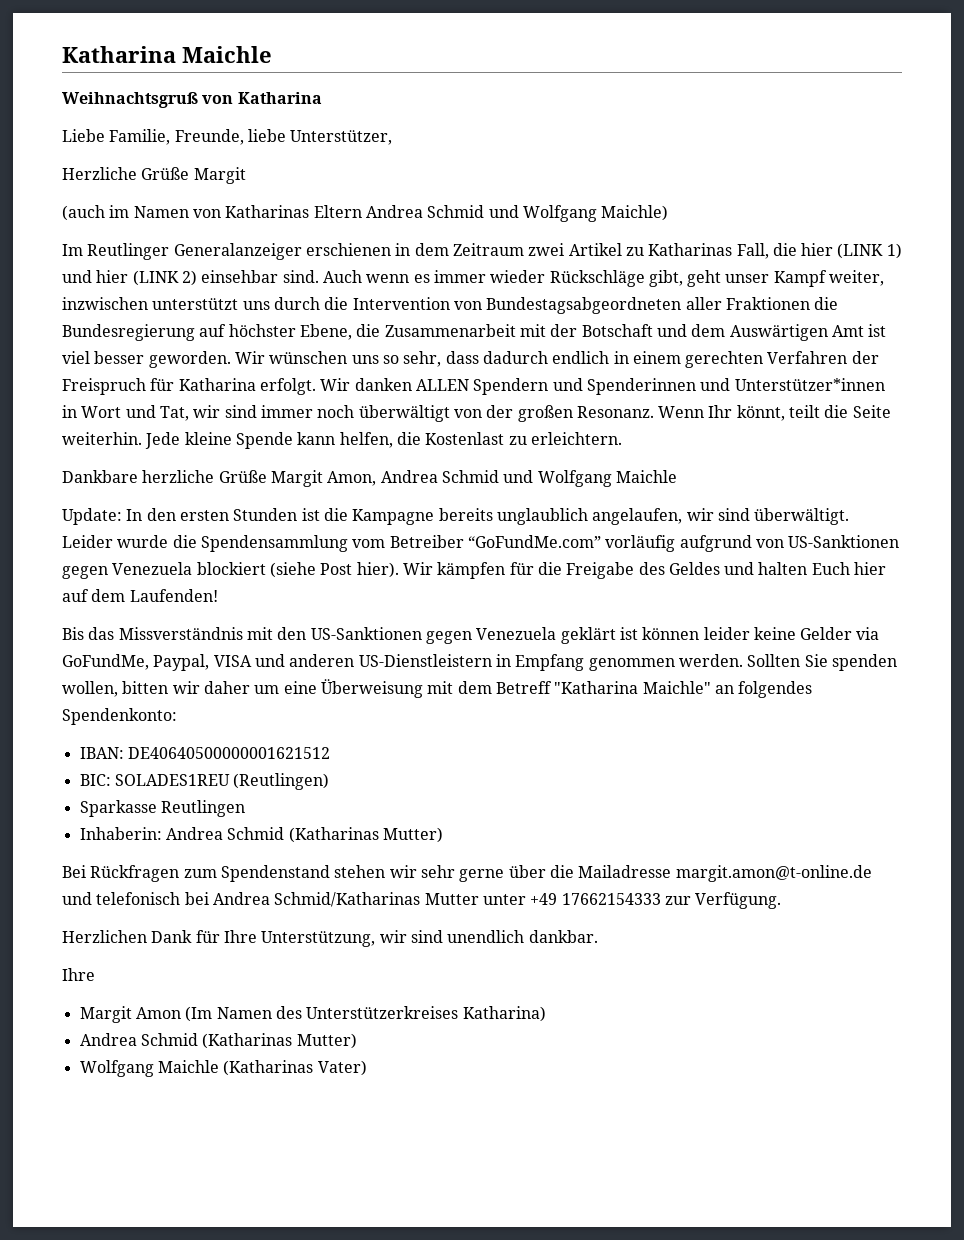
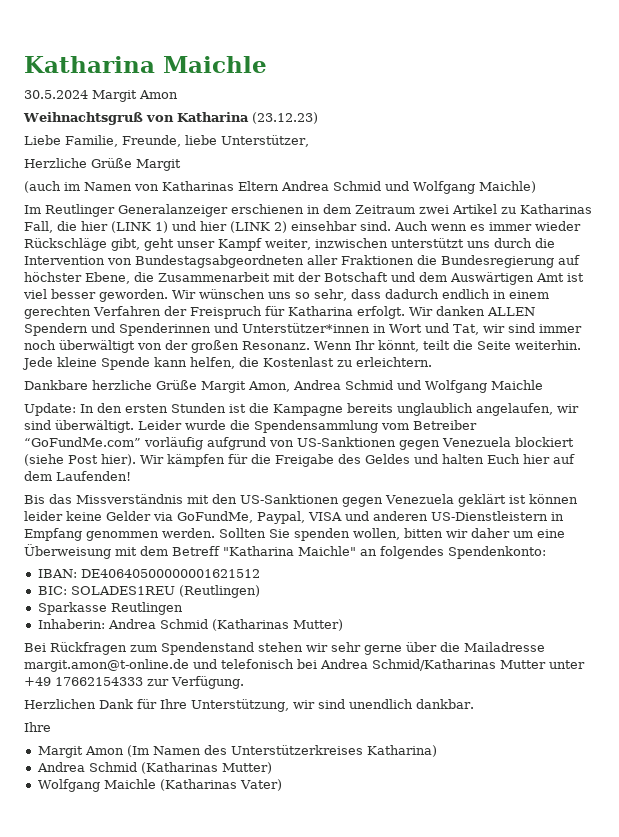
+ 30.5.2024 Margit Amon
- Weihnachtsgruß von Katharina
+ Weihnachtsgruß von Katharina (23.12.23)

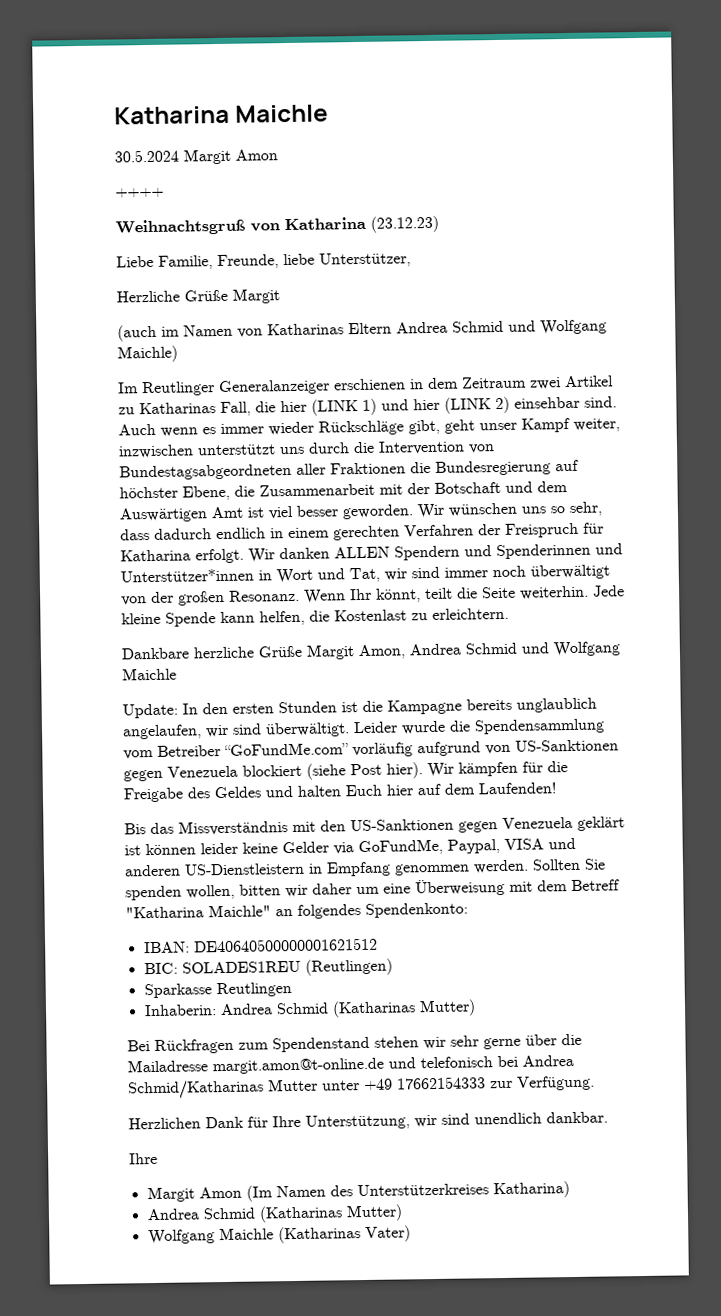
+ ++++

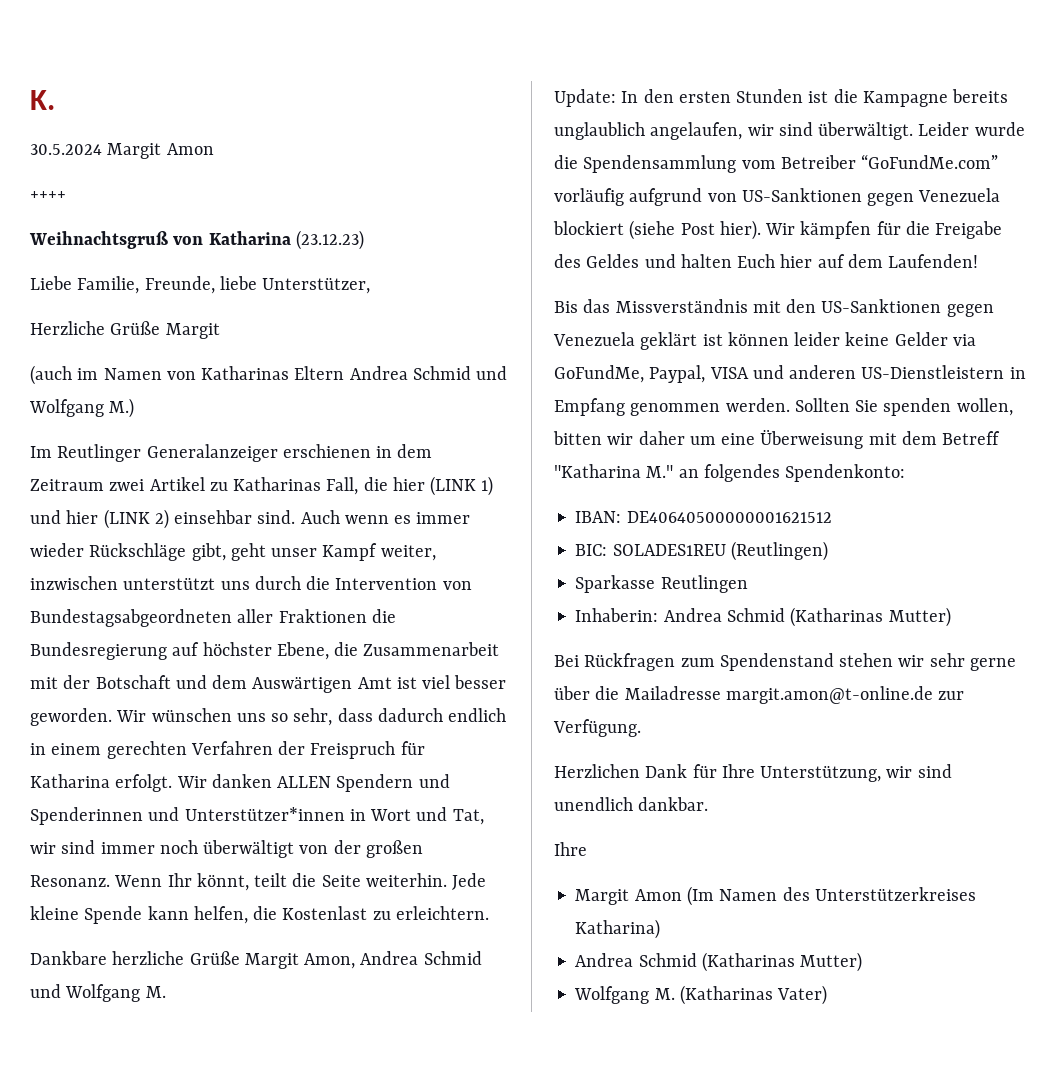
- Katharina Maichle
+ K.
- (auch im Namen von Katharinas Eltern Andrea Schmid und Wolfgang Maichle)
+ (auch im Namen von Katharinas Eltern Andrea Schmid und Wolfgang M.)
- Dankbare herzliche Grüße Margit Amon, Andrea Schmid und Wolfgang Maichle
+ Dankbare herzliche Grüße Margit Amon, Andrea Schmid und Wolfgang M.
- Sollten Sie spenden wollen, bitten wir daher um eine Überweisung mit dem Betreff "Katharina Maichle" an folgendes Spendenkonto:
+ Sollten Sie spenden wollen, bitten wir daher um eine Überweisung mit dem Betreff "Katharina M." an folgendes Spendenkonto:
- Bei Rückfragen zum Spendenstand stehen wir sehr gerne über die Mailadresse margit.amon@t-online.de und telefonisch bei Andrea Schmid/Katharinas Mutter unter +49 17662154333 zur Verfügung.
+ Bei Rückfragen zum Spendenstand stehen wir sehr gerne über die Mailadresse margit.amon@t-online.de zur Verfügung.
- Wolfgang Maichle (Katharinas Vater)
+ Wolfgang M. (Katharinas Vater)

